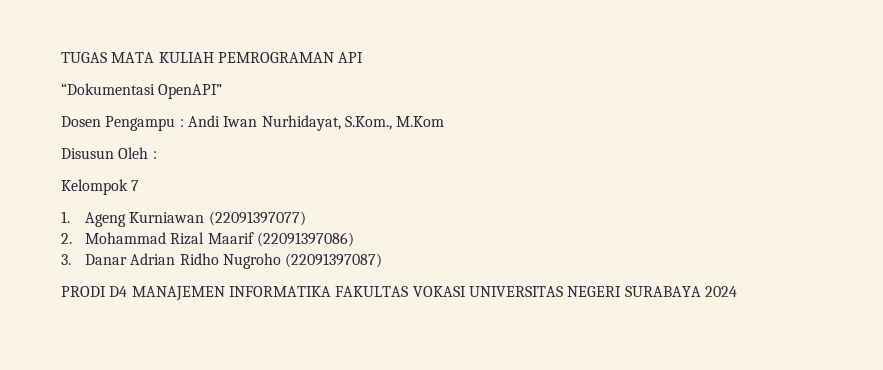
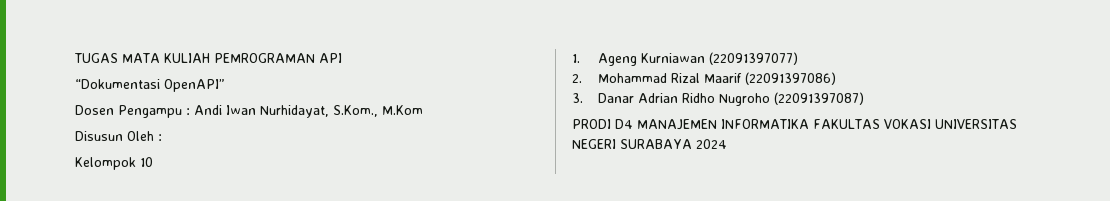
- Kelompok 7
+ Kelompok 10

